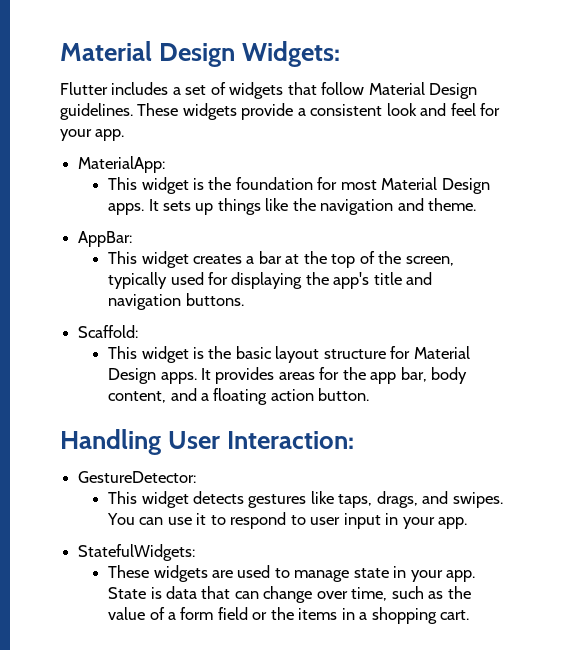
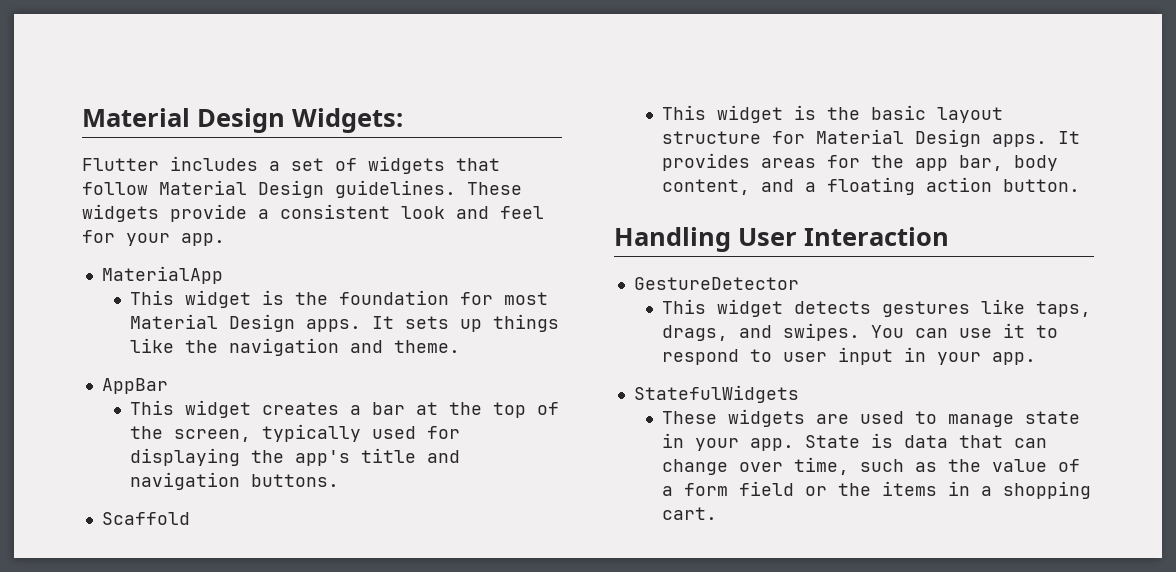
- MaterialApp:
+ MaterialApp
- AppBar:
+ AppBar
- Scaffold:
+ Scaffold
- Handling User Interaction:
- GestureDetector:
+ Handling User Interaction
+ GestureDetector
- StatefulWidgets:
+ StatefulWidgets

